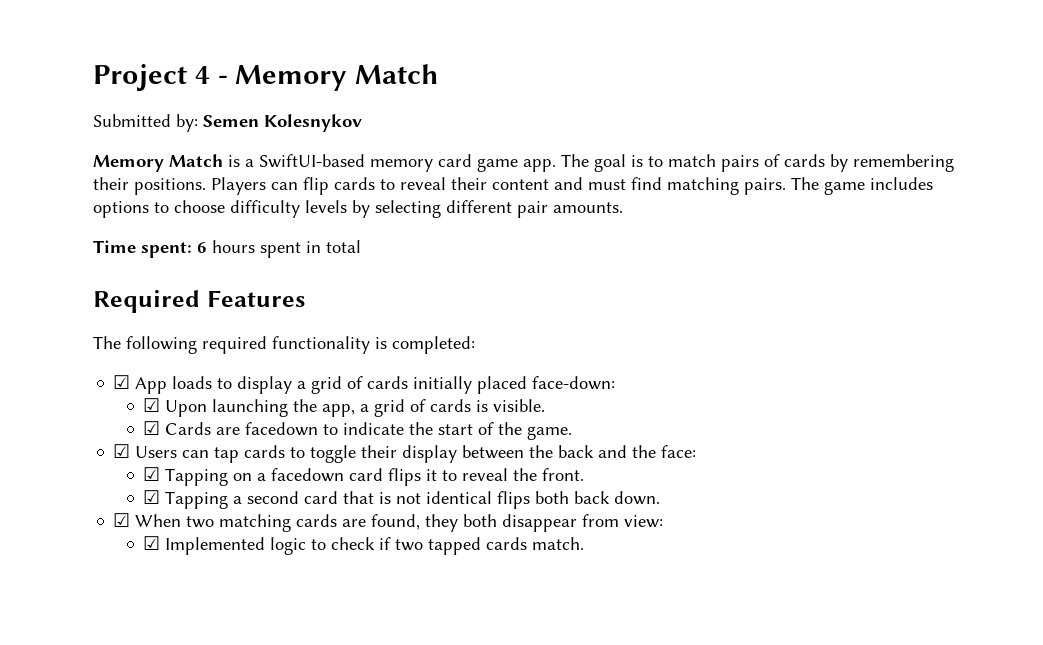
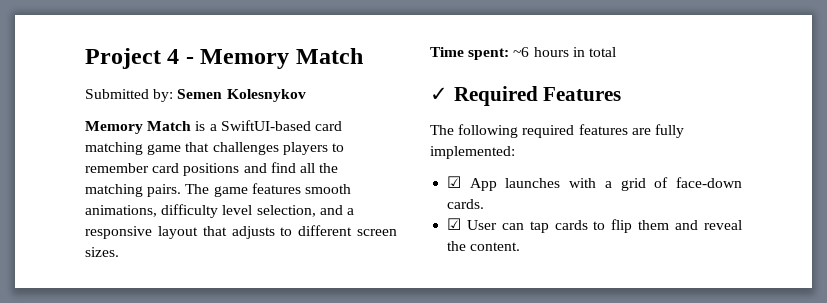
- Memory Match is a SwiftUI-based memory card game app. The goal is to match pairs of cards by remembering their positions. Players can flip cards to reveal their content and must find matching pairs. The game includes options to choose difficulty levels by selecting different pair amounts.
+ Memory Match is a SwiftUI-based card matching game that challenges players to remember card positions and find all the matching pairs. The game features smooth animations, difficulty level selection, and a responsive layout that adjusts to different screen sizes.
- Time spent: 6 hours spent in total
+ Time spent: ~6 hours in total
- Required Features
+ ✓ Required Features
- The following required functionality is completed:
- ☑ App loads to display a grid of cards initially placed face-down:
- ☑ Upon launching the app, a grid of cards is visible.
- ☑ Cards are facedown to indicate the start of the game.
- ☑ Users can tap cards to toggle their display between the back and the face:
- ☑ Tapping on a facedown card flips it to reveal the front.
- ☑ Tapping a second card that is not identical flips both back down.
- ☑ When two matching cards are found, they both disappear from view:
- ☑ Implemented logic to check if two tapped cards match.
+ The following required features are fully implemented:
+ ☑ App launches with a grid of face-down cards.
+ ☑ User can tap cards to flip them and reveal the content.

